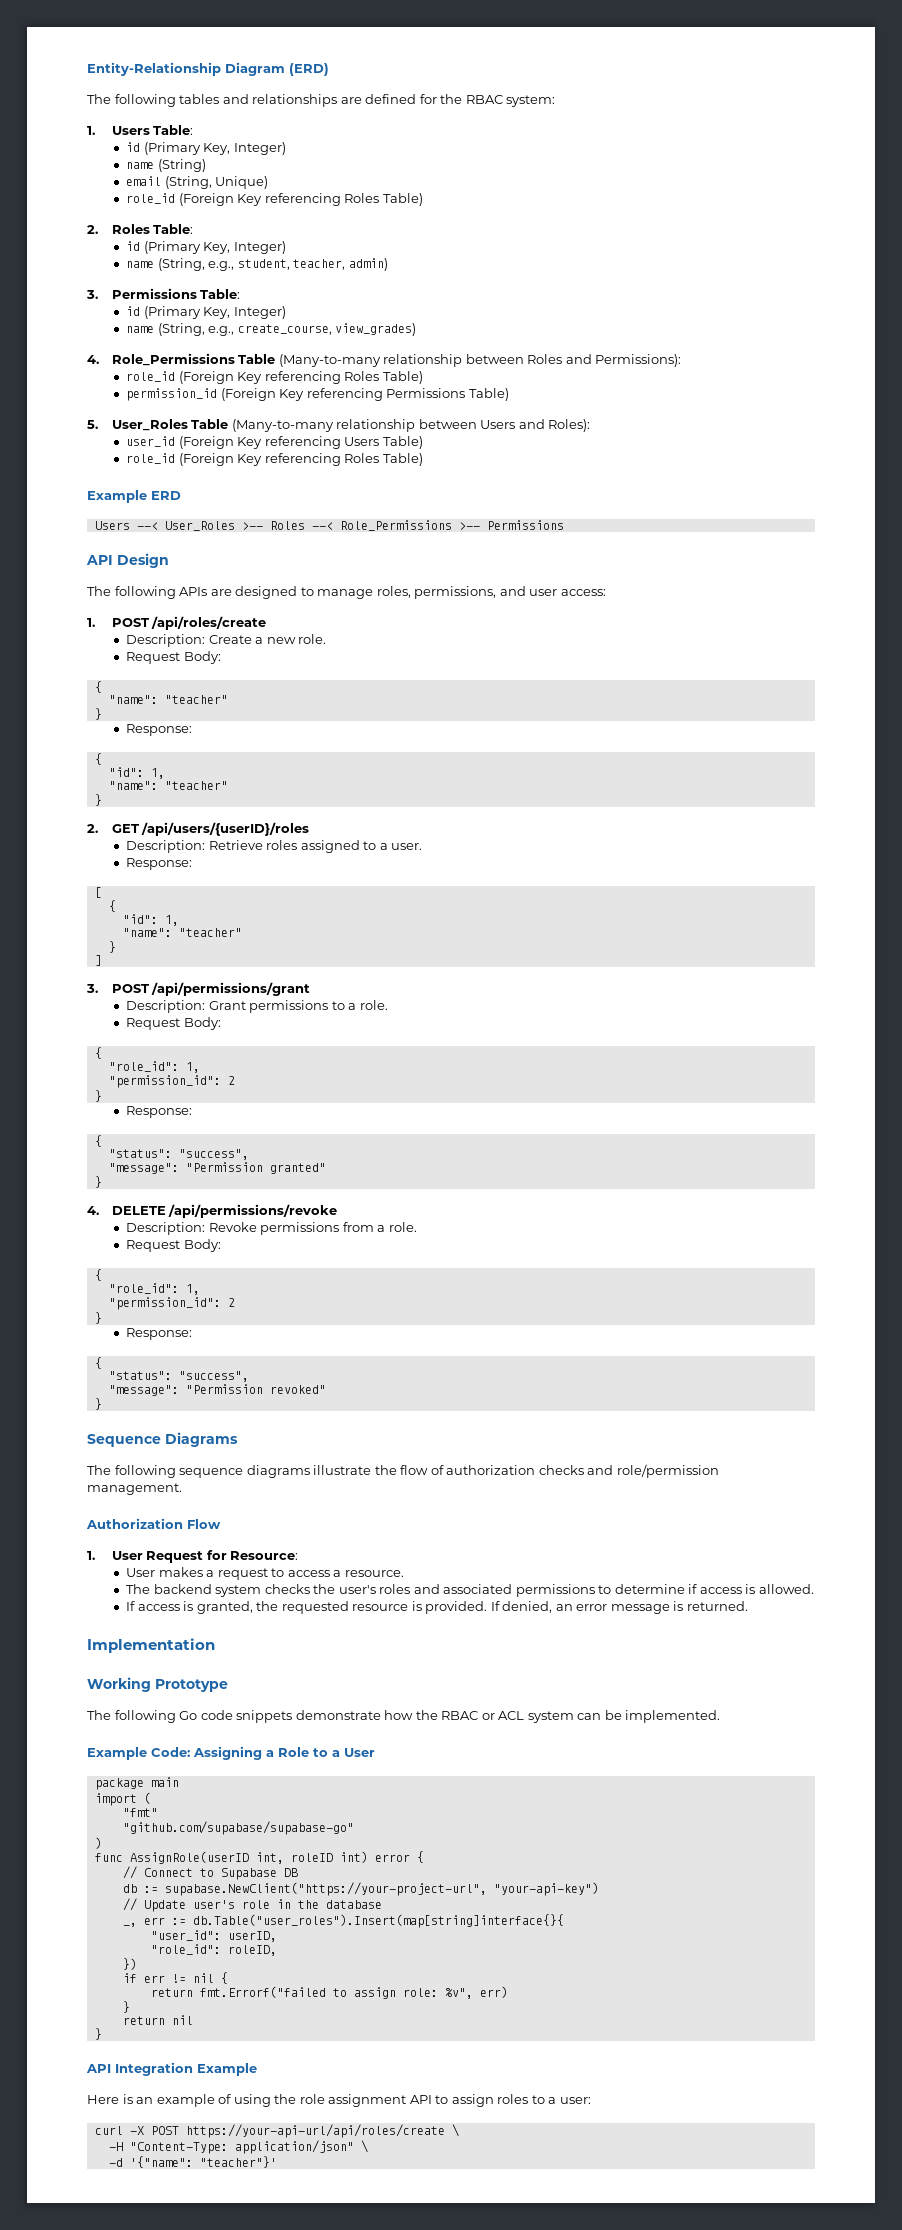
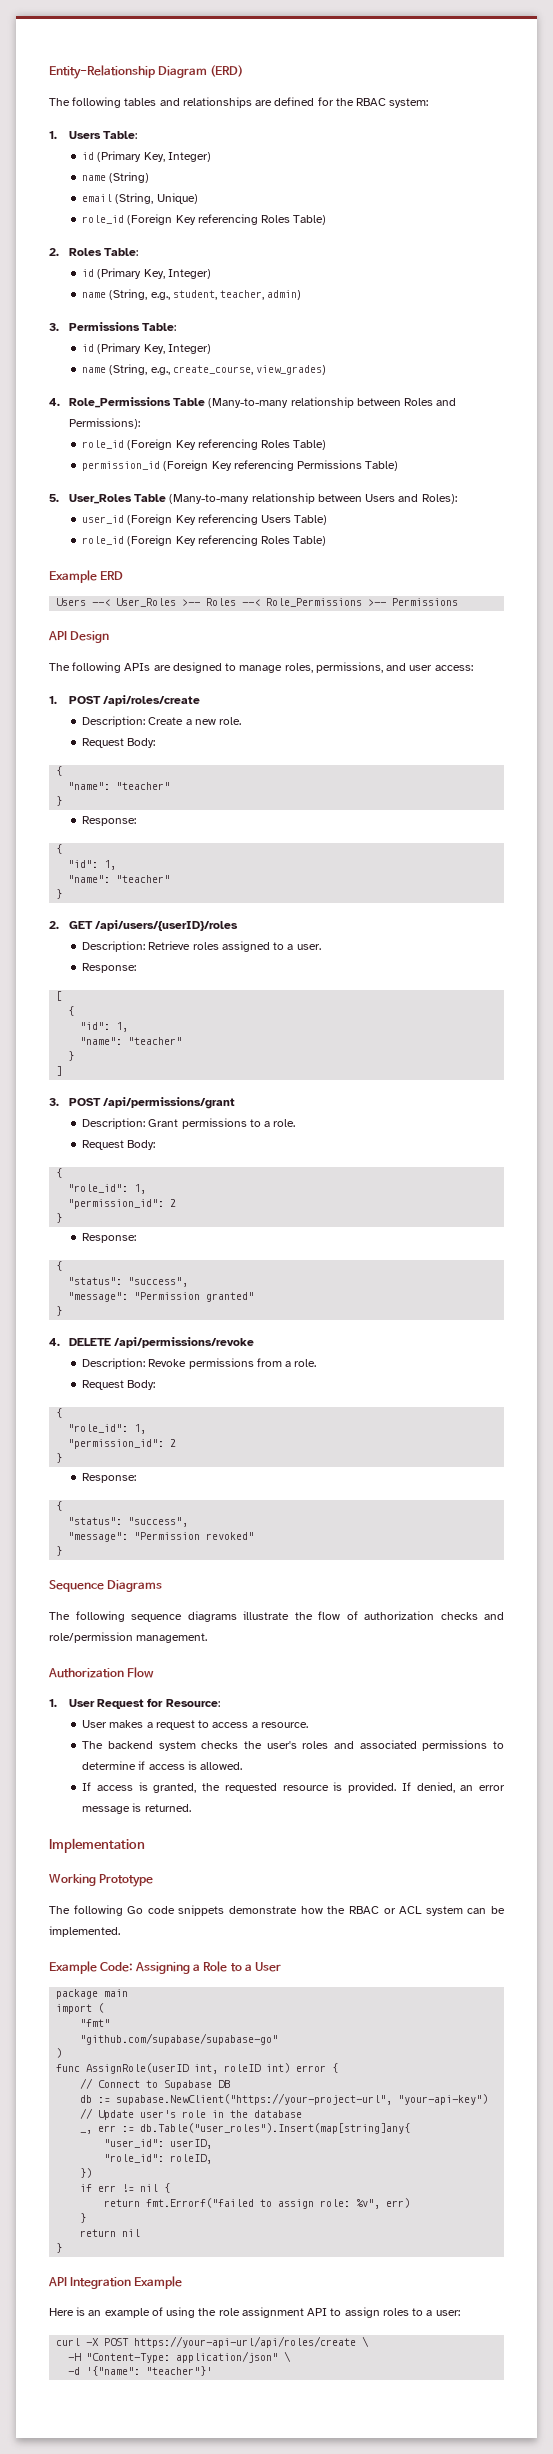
- _, err := db.Table("user_roles").Insert(map[string]interface{}{
+ _, err := db.Table("user_roles").Insert(map[string]any{

